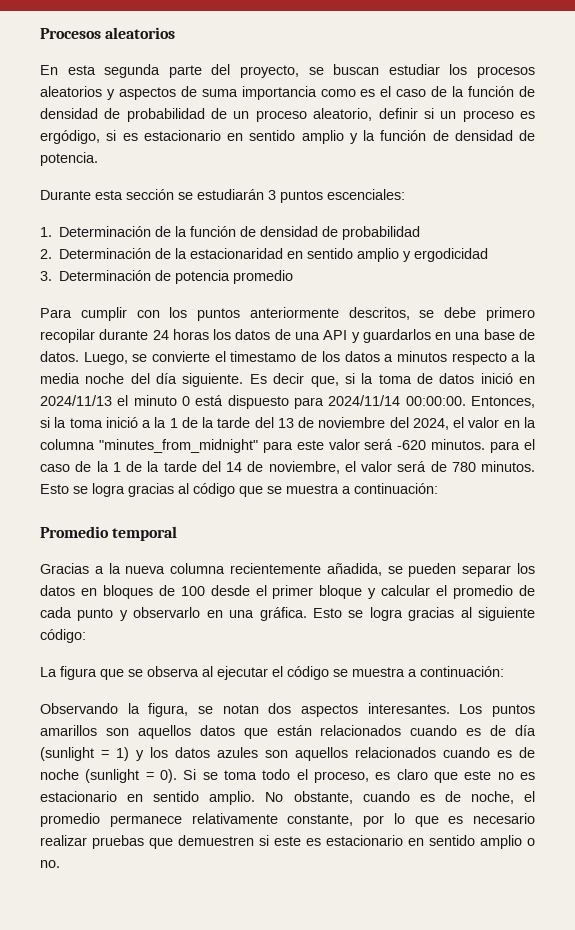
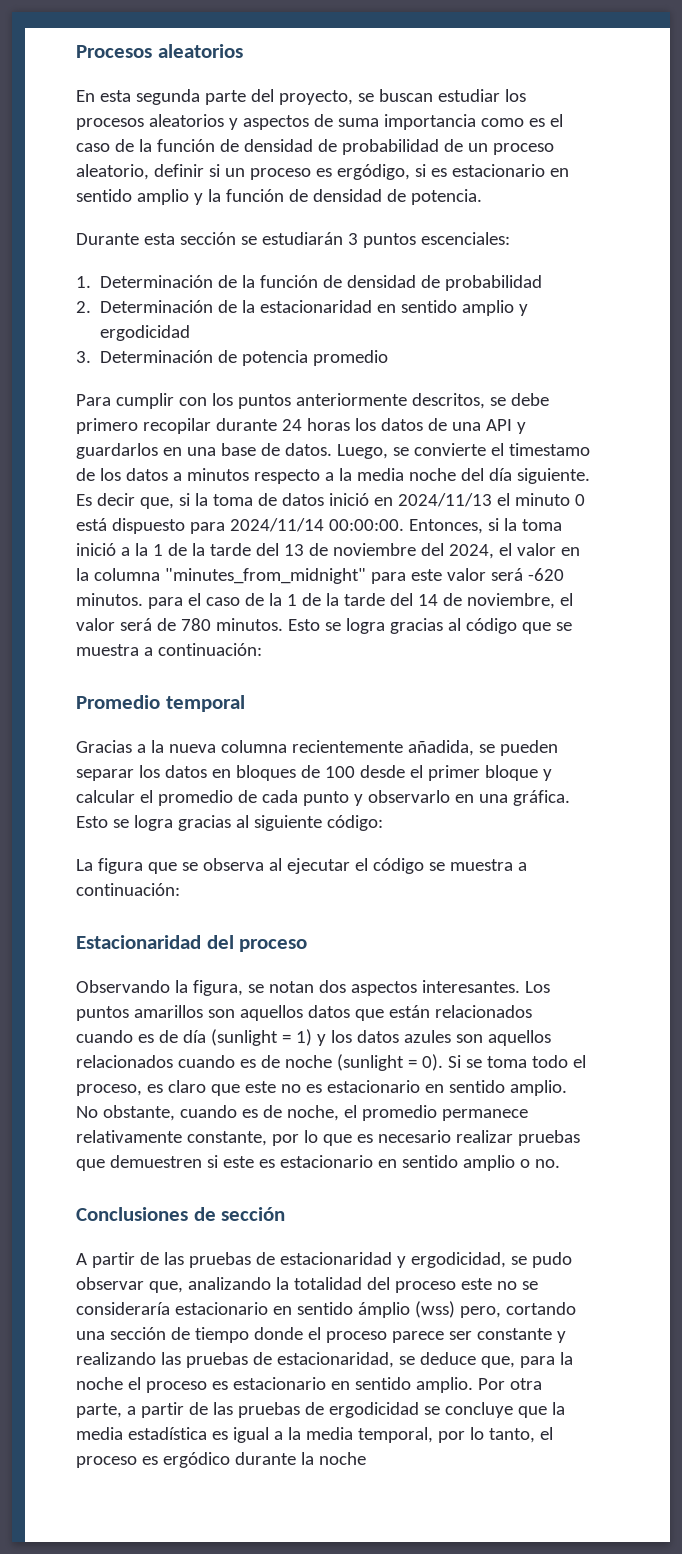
+ Estacionaridad del proceso
+ Conclusiones de sección
+ A partir de las pruebas de estacionaridad y ergodicidad, se pudo observar que, analizando la totalidad del proceso este no se consideraría estacionario en sentido ámplio (wss) pero, cortando una sección de tiempo donde el proceso parece ser constante y realizando las pruebas de estacionaridad, se deduce que, para la noche el proceso es estacionario en sentido amplio. Por otra parte, a partir de las pruebas de ergodicidad se concluye que la media estadística es igual a la media temporal, por lo tanto, el proceso es ergódico durante la noche

